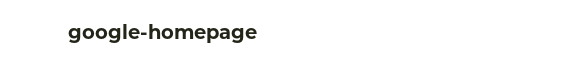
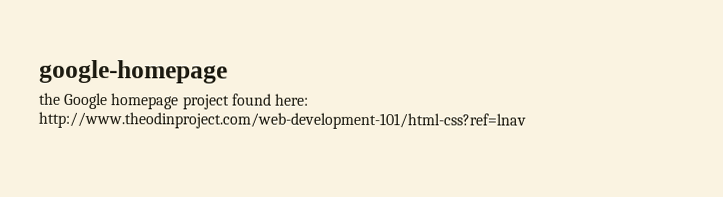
+ the Google homepage project found here: http://www.theodinproject.com/web-development-101/html-css?ref=lnav

